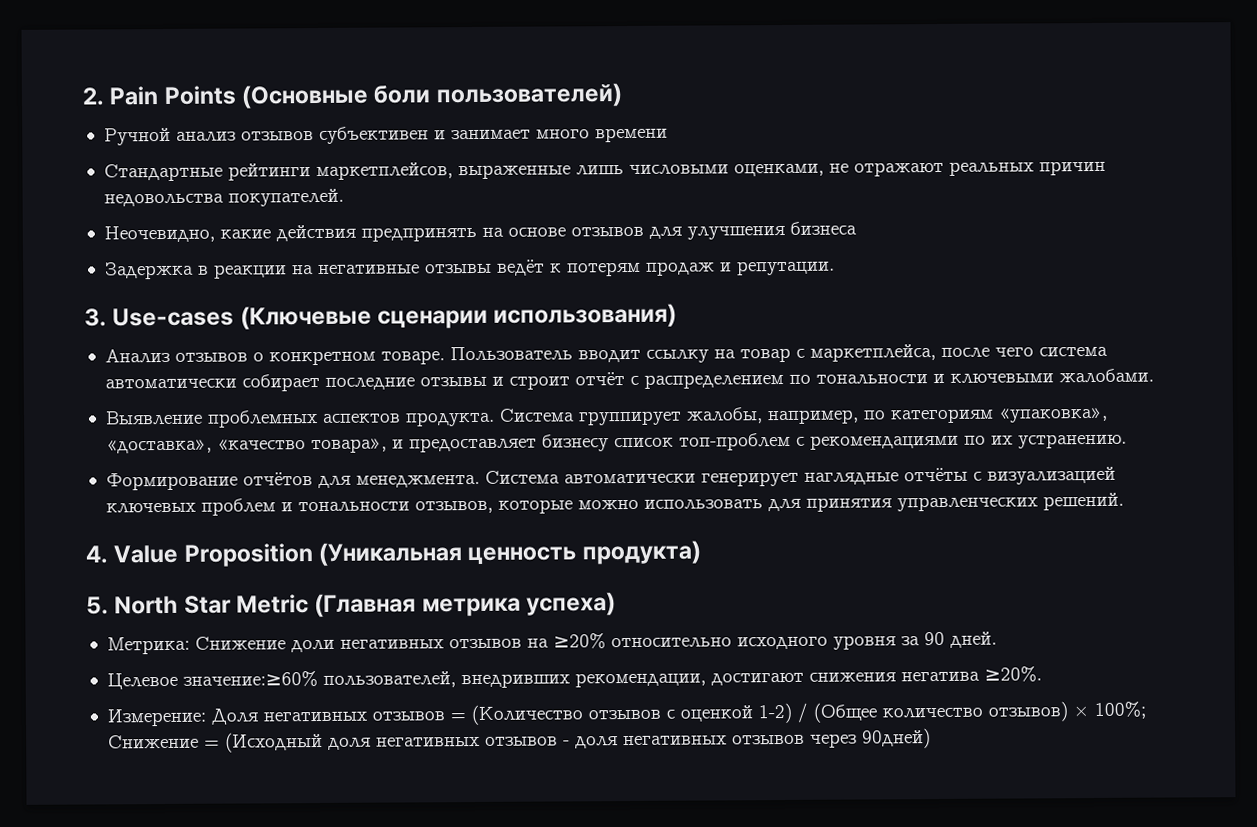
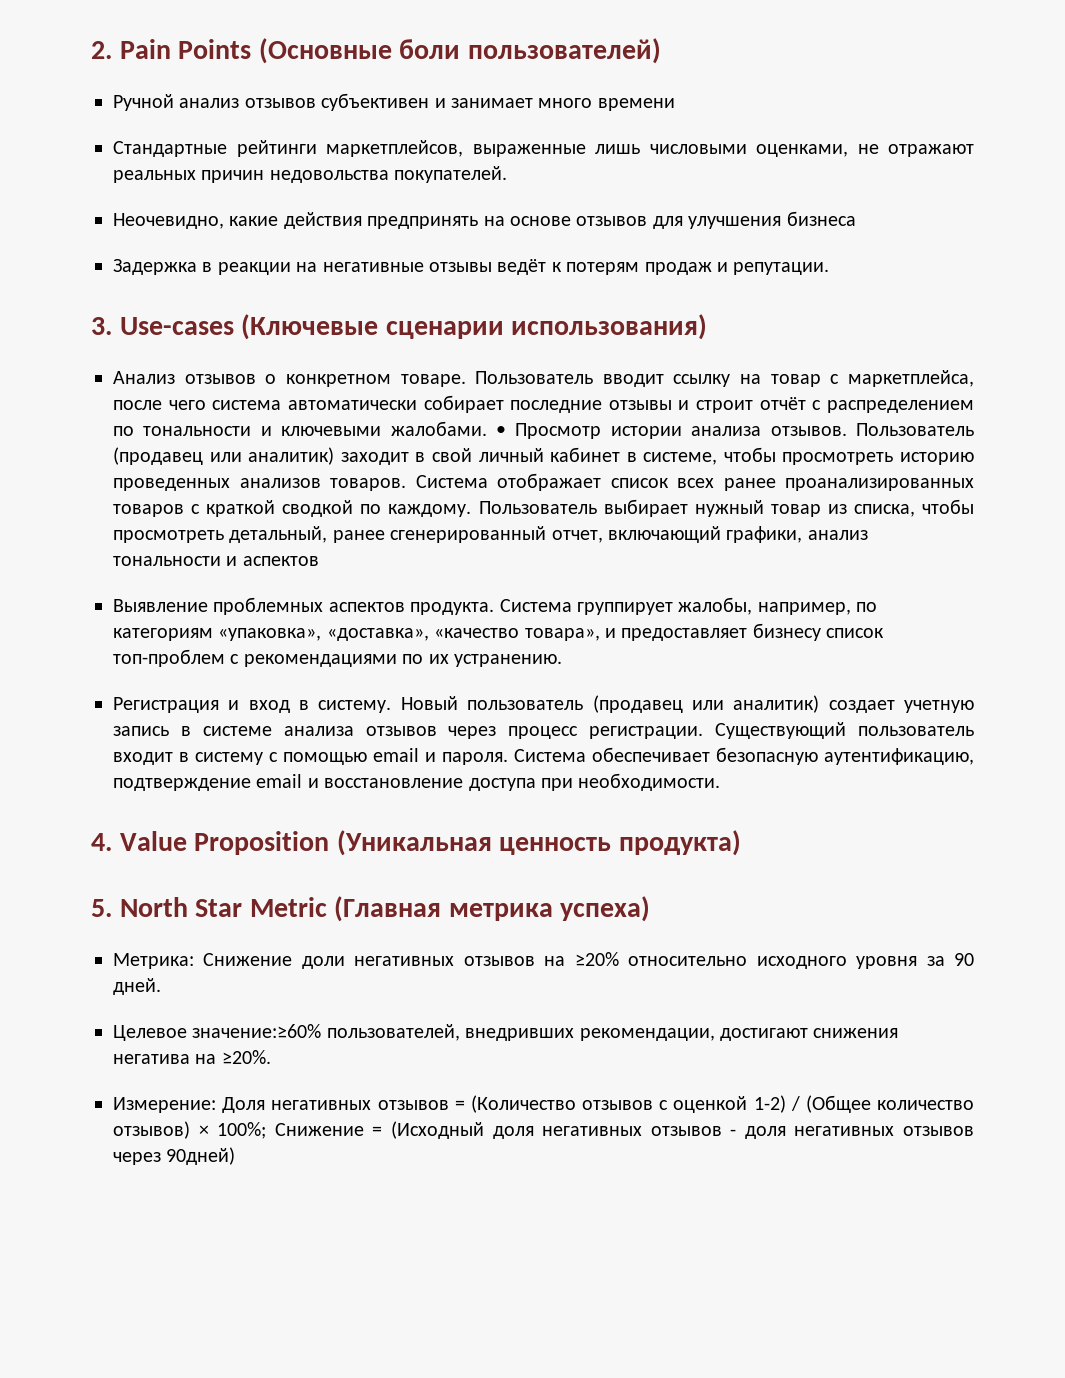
+ • Просмотр истории анализа отзывов. Пользователь (продавец или аналитик) заходит в свой личный кабинет в системе, чтобы просмотреть историю проведенных анализов товаров. Система отображает список всех ранее проанализированных товаров с краткой сводкой по каждому. Пользователь выбирает нужный товар из списка, чтобы просмотреть детальный, ранее сгенерированный отчет, включающий графики, анализ тональности и аспектов
- Формирование отчётов для менеджмента. Система автоматически генерирует наглядные отчёты с визуализацией ключевых проблем и тональности отзывов, которые можно использовать для принятия управленческих решений.
+ Регистрация и вход в систему. Новый пользователь (продавец или аналитик) создает учетную запись в системе анализа отзывов через процесс регистрации. Существующий пользователь входит в систему с помощью email и пароля. Система обеспечивает безопасную аутентификацию, подтверждение email и восстановление доступа при необходимости.
- Целевое значение:≥60% пользователей, внедривших рекомендации, достигают снижения негатива ≥20%.
+ Целевое значение:≥60% пользователей, внедривших рекомендации, достигают снижения негатива на ≥20%.

